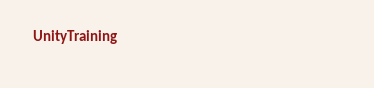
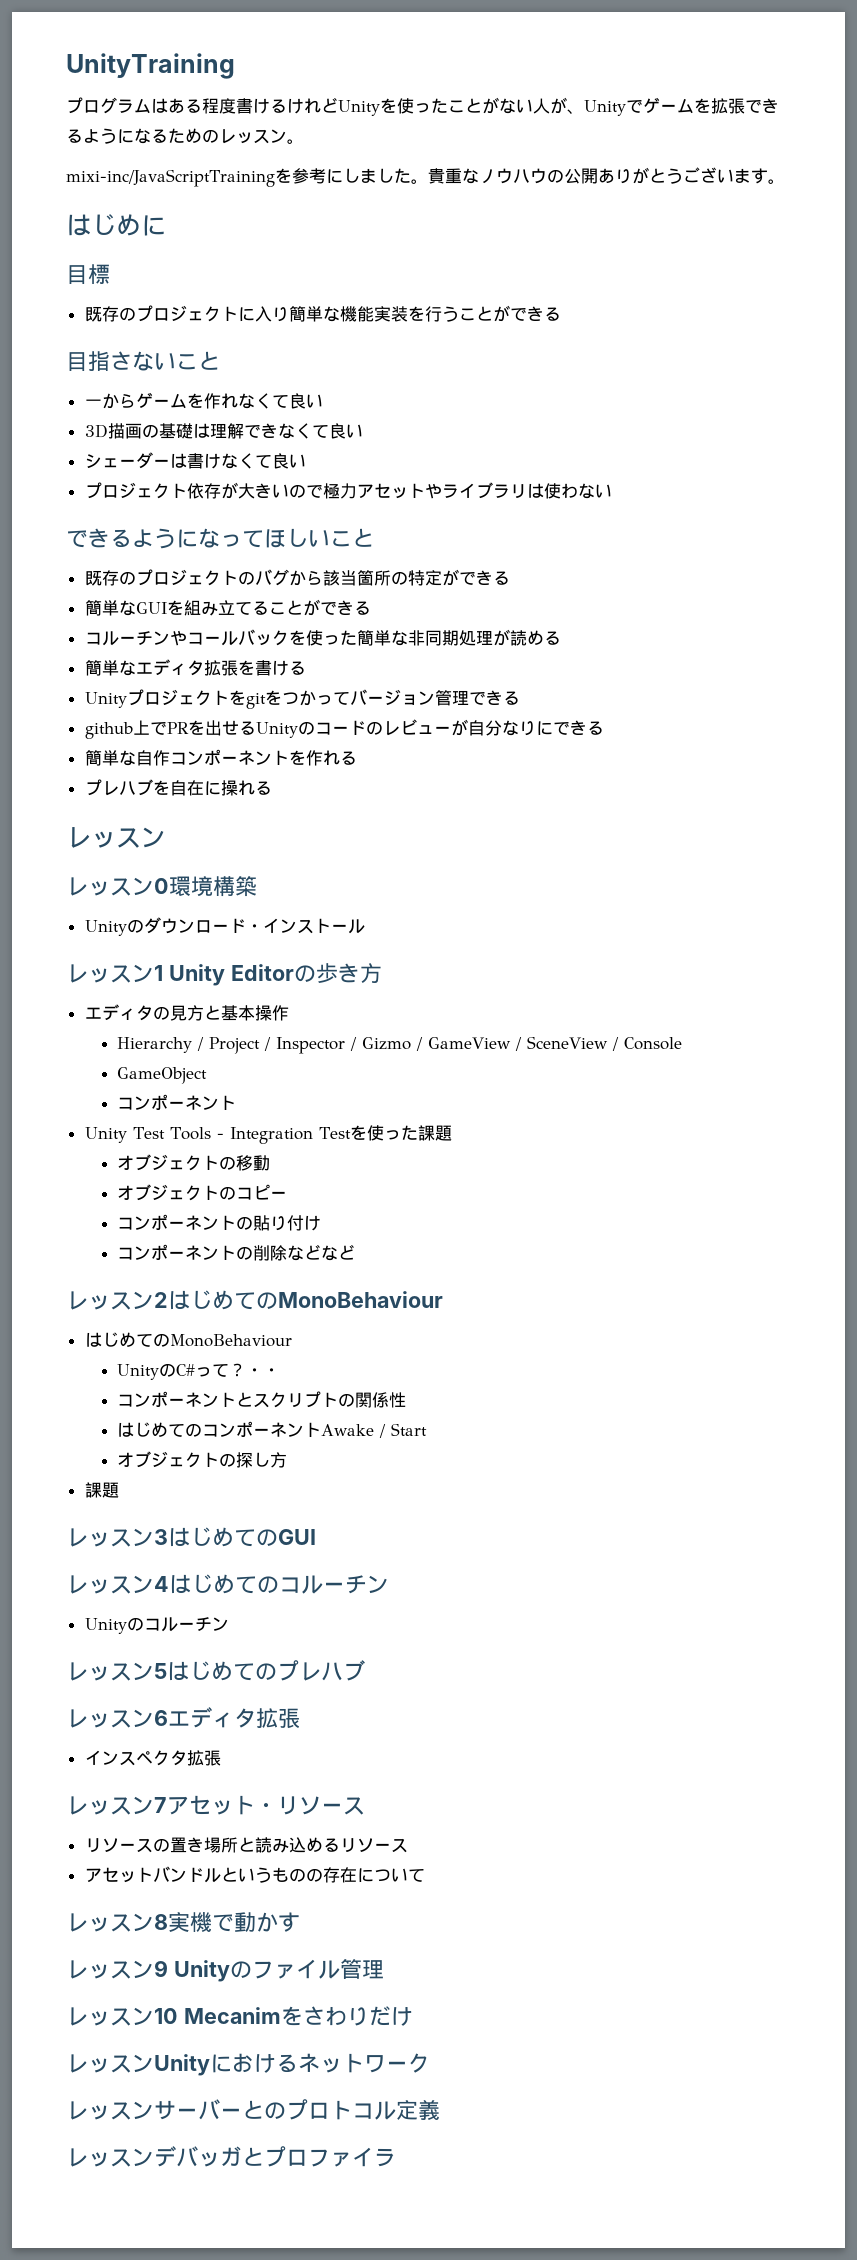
+ プログラムはある程度書けるけれどUnityを使ったことがない人が、Unityでゲームを拡張できるようになるためのレッスン。
+ mixi-inc/JavaScriptTrainingを参考にしました。貴重なノウハウの公開ありがとうございます。
+ はじめに
+ 目標
+ 既存のプロジェクトに入り簡単な機能実装を行うことができる
+ 目指さないこと
+ 一からゲームを作れなくて良い
+ 3D描画の基礎は理解できなくて良い
+ シェーダーは書けなくて良い
+ プロジェクト依存が大きいので極力アセットやライブラリは使わない
+ できるようになってほしいこと
+ 既存のプロジェクトのバグから該当箇所の特定ができる
+ 簡単なGUIを組み立てることができる
+ コルーチンやコールバックを使った簡単な非同期処理が読める
+ 簡単なエディタ拡張を書ける
+ Unityプロジェクトをgitをつかってバージョン管理できる
+ github上でPRを出せるUnityのコードのレビューが自分なりにできる
+ 簡単な自作コンポーネントを作れる
+ プレハブを自在に操れる
+ レッスン
+ レッスン0環境構築
+ Unityのダウンロード・インストール
+ レッスン1 Unity Editorの歩き方
+ エディタの見方と基本操作
+ Hierarchy / Project / Inspector / Gizmo / GameView / SceneView / Console
+ GameObject
+ コンポーネント
+ Unity Test Tools - Integration Testを使った課題
+ オブジェクトの移動
+ オブジェクトのコピー
+ コンポーネントの貼り付け
+ コンポーネントの削除などなど
+ レッスン2はじめてのMonoBehaviour
+ はじめてのMonoBehaviour
+ UnityのC#って？・・
+ コンポーネントとスクリプトの関係性
+ はじめてのコンポーネントAwake / Start
+ オブジェクトの探し方
+ 課題
+ レッスン3はじめてのGUI
+ レッスン4はじめてのコルーチン
+ Unityのコルーチン
+ レッスン5はじめてのプレハブ
+ レッスン6エディタ拡張
+ インスペクタ拡張
+ レッスン7アセット・リソース
+ リソースの置き場所と読み込めるリソース
+ アセットバンドルというものの存在について
+ レッスン8実機で動かす
+ レッスン9 Unityのファイル管理
+ レッスン10 Mecanimをさわりだけ
+ レッスンUnityにおけるネットワーク
+ レッスンサーバーとのプロトコル定義
+ レッスンデバッガとプロファイラ

